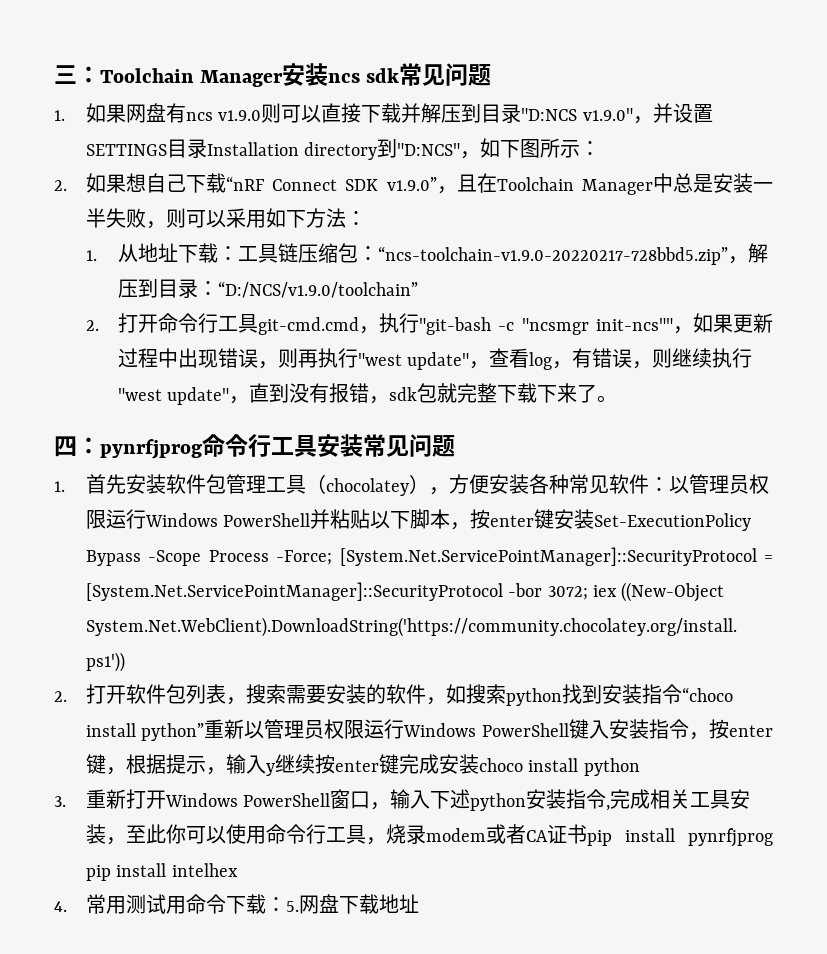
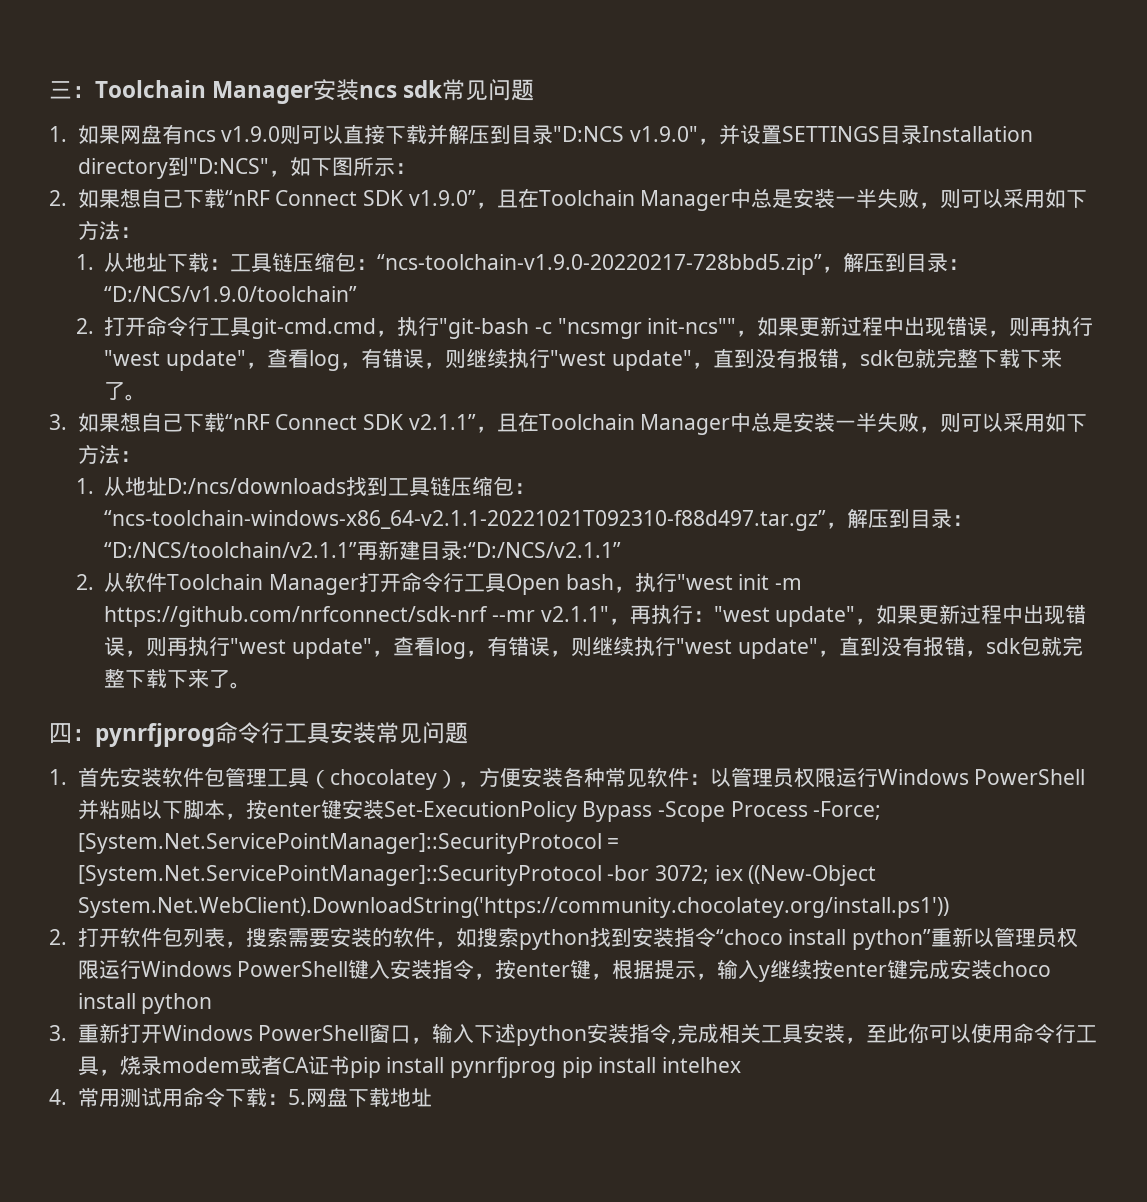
+ 3.如果想自己下载“nRF Connect SDK v2.1.1”，且在Toolchain Manager中总是安装一半失败，则可以采用如下方法：
+ 1.从地址D:/ncs/downloads找到工具链压缩包：“ncs-toolchain-windows-x86_64-v2.1.1-20221021T092310-f88d497.tar.gz”，解压到目录：“D:/NCS/toolchain/v2.1.1”再新建目录:“D:/NCS/v2.1.1”
+ 2.从软件Toolchain Manager打开命令行工具Open bash，执行"west init -m https://github.com/nrfconnect/sdk-nrf --mr v2.1.1"，再执行："west update"，如果更新过程中出现错误，则再执行"west update"，查看log，有错误，则继续执行"west update"，直到没有报错，sdk包就完整下载下来了。

